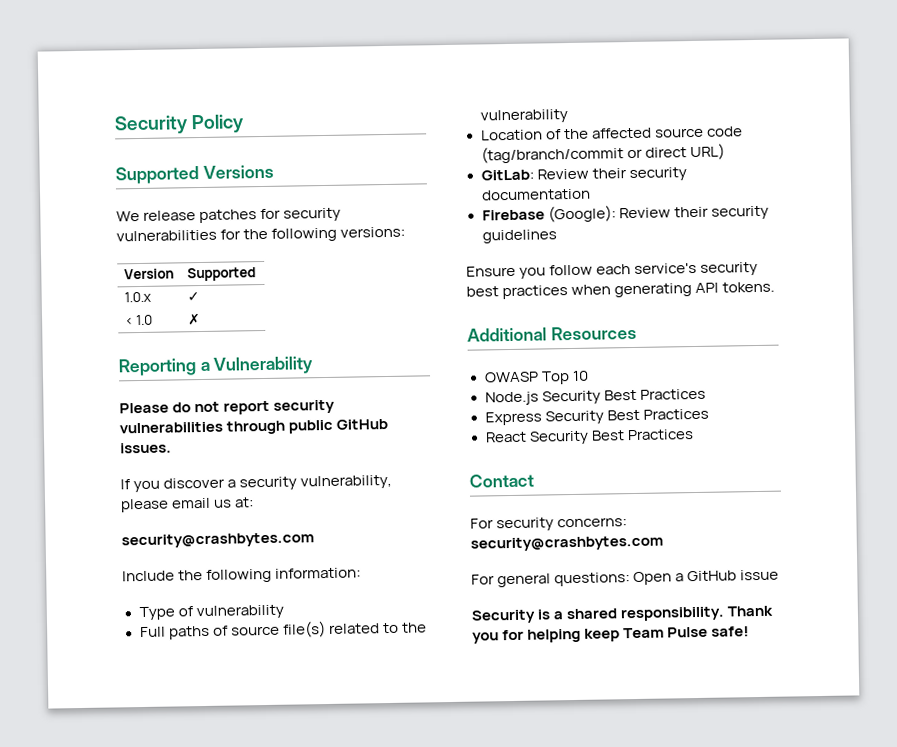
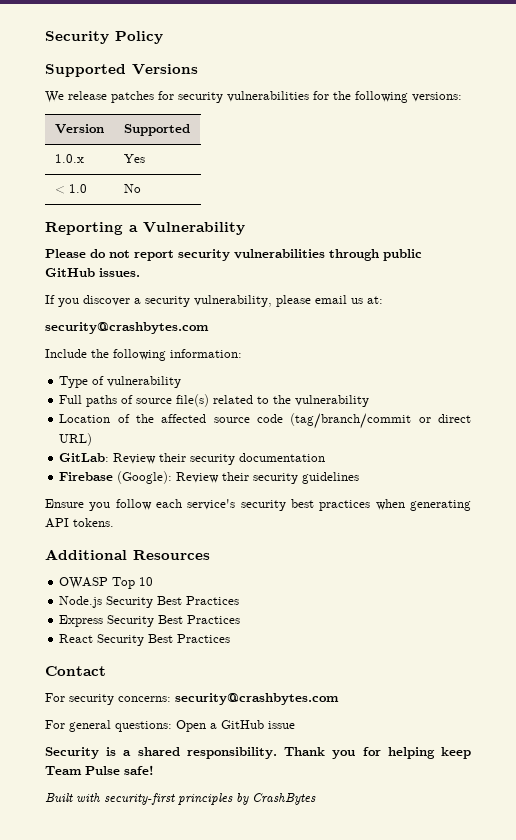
- 1.0.x | ✓
+ 1.0.x | Yes
- < 1.0 | ✗
+ < 1.0 | No
+ Built with security-first principles by CrashBytes

